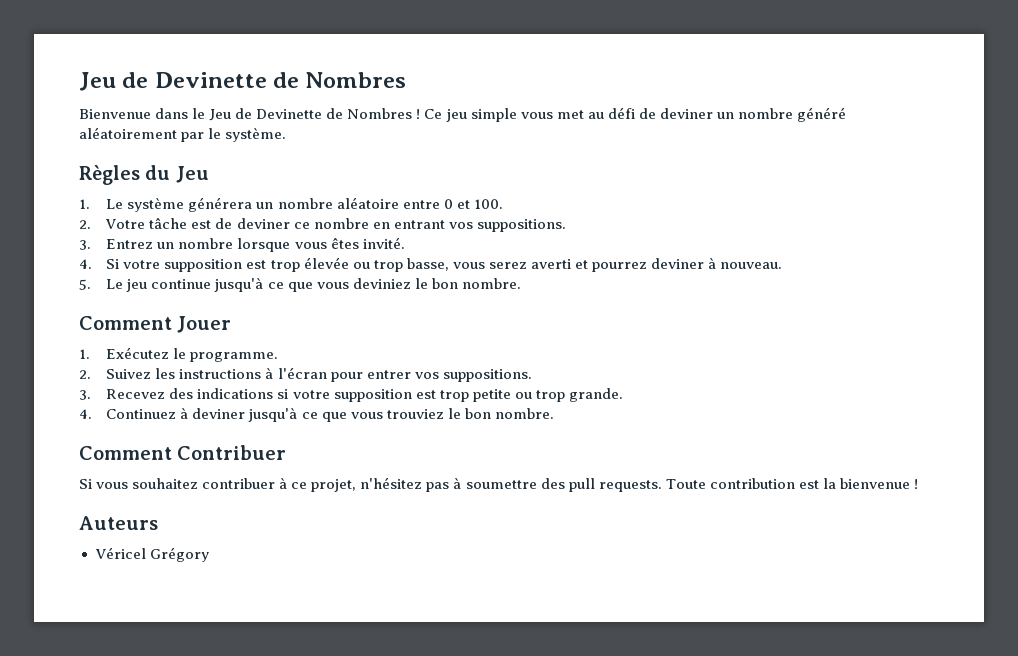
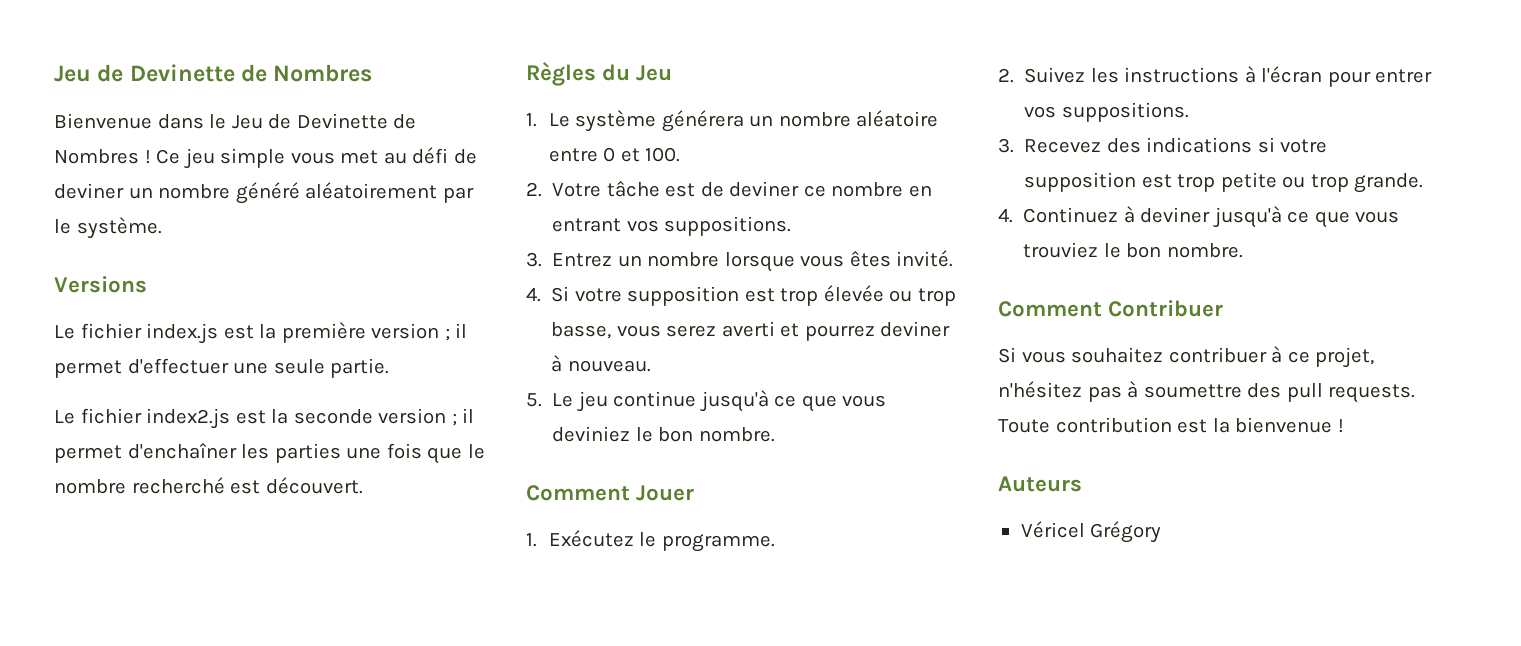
+ Versions
+ Le fichier index.js est la première version ; il permet d'effectuer une seule partie.
+ Le fichier index2.js est la seconde version ; il permet d'enchaîner les parties une fois que le nombre recherché est découvert.

